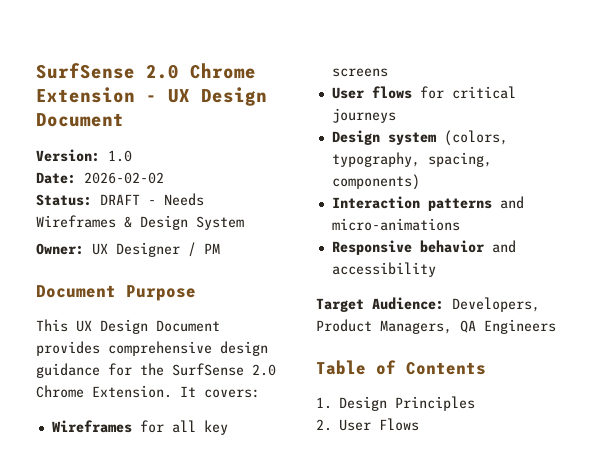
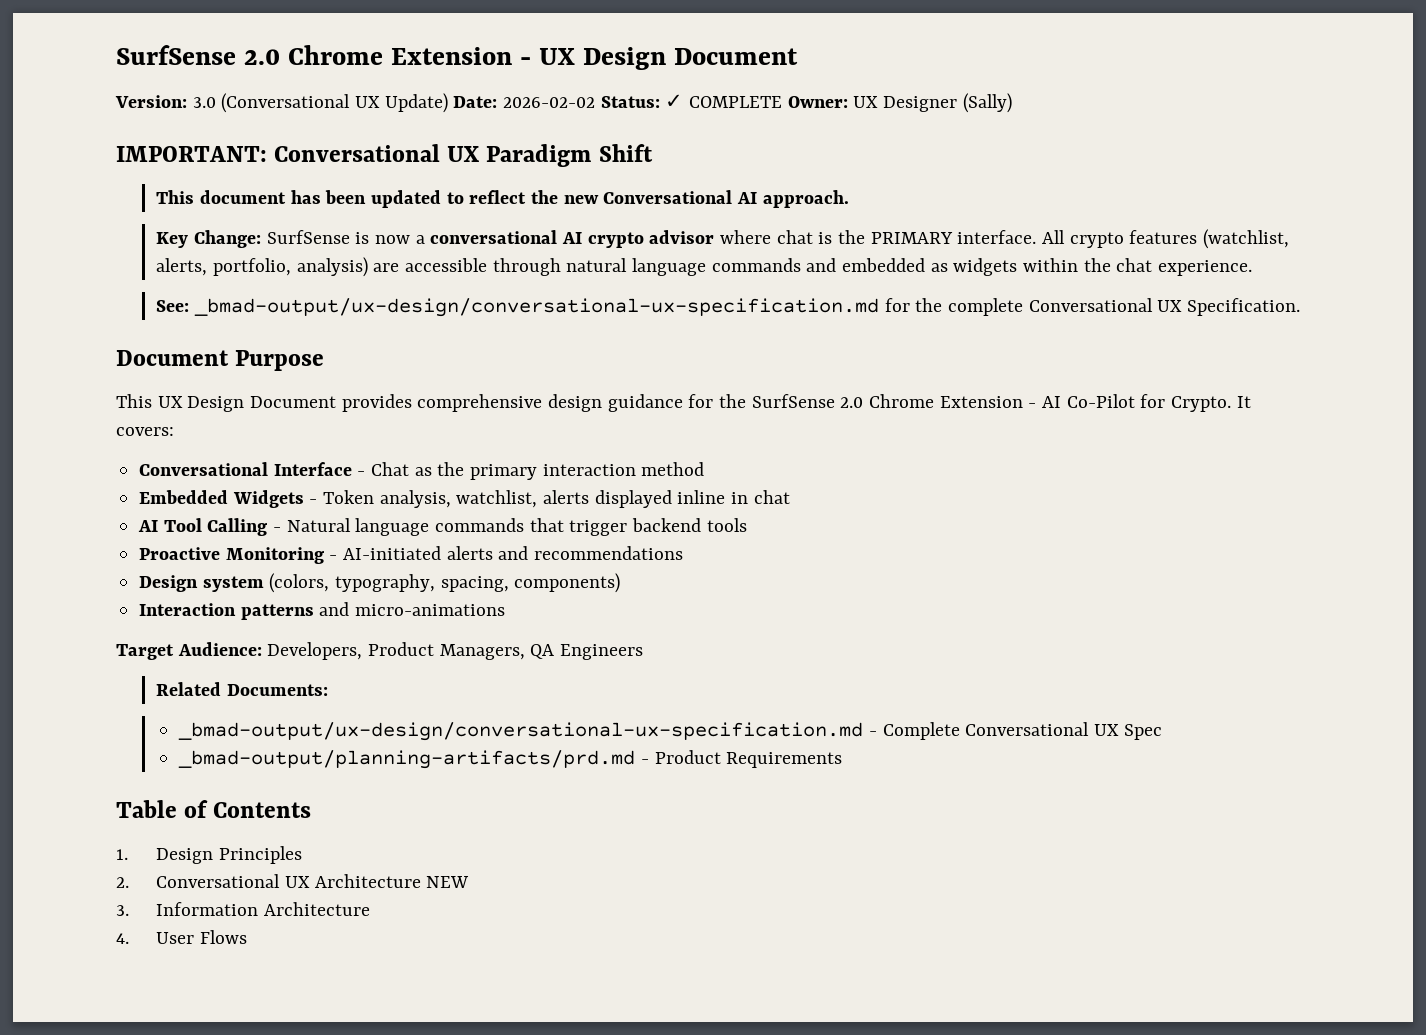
- Version: 1.0
- Date: 2026-02-02
- Status: DRAFT - Needs Wireframes & Design System
- Owner: UX Designer / PM
+ Version: 3.0 (Conversational UX Update) Date: 2026-02-02 Status: ✓ COMPLETE Owner: UX Designer (Sally)
+ IMPORTANT: Conversational UX Paradigm Shift
+ This document has been updated to reflect the new Conversational AI approach.
+ Key Change: SurfSense is now a conversational AI crypto advisor where chat is the PRIMARY interface. All crypto features (watchlist, alerts, portfolio, analysis) are accessible through natural language commands and embedded as widgets within the chat experience.
+ See: _bmad-output/ux-design/conversational-ux-specification.md for the complete Conversational UX Specification.
- This UX Design Document provides comprehensive design guidance for the SurfSense 2.0 Chrome Extension. It covers:
- Wireframes for all key screens
- User flows for critical journeys
+ This UX Design Document provides comprehensive design guidance for the SurfSense 2.0 Chrome Extension - AI Co-Pilot for Crypto. It covers:
+ Conversational Interface - Chat as the primary interaction method
+ Embedded Widgets - Token analysis, watchlist, alerts displayed inline in chat
+ AI Tool Calling - Natural language commands that trigger backend tools
+ Proactive Monitoring - AI-initiated alerts and recommendations
- Responsive behavior and accessibility
+ Related Documents:
+ _bmad-output/ux-design/conversational-ux-specification.md - Complete Conversational UX Spec
+ _bmad-output/planning-artifacts/prd.md - Product Requirements
- 2. User Flows
+ 2. Conversational UX Architecture NEW
+ 3. Information Architecture
+ 4. User Flows

